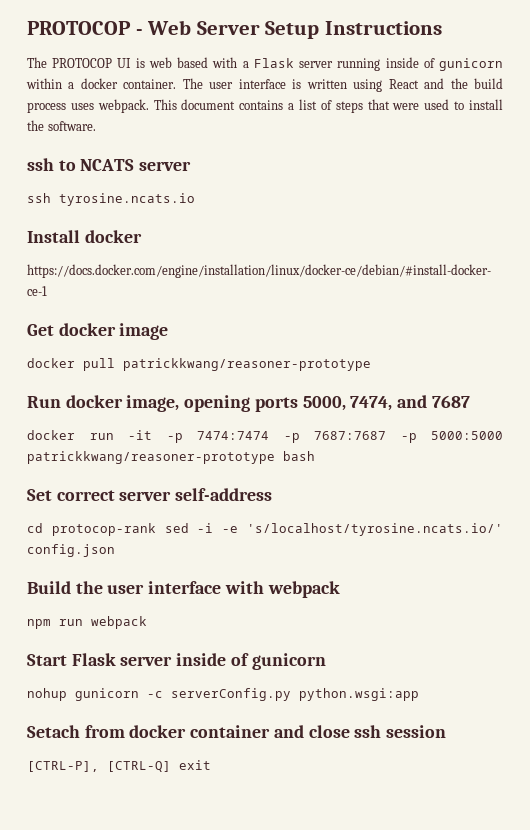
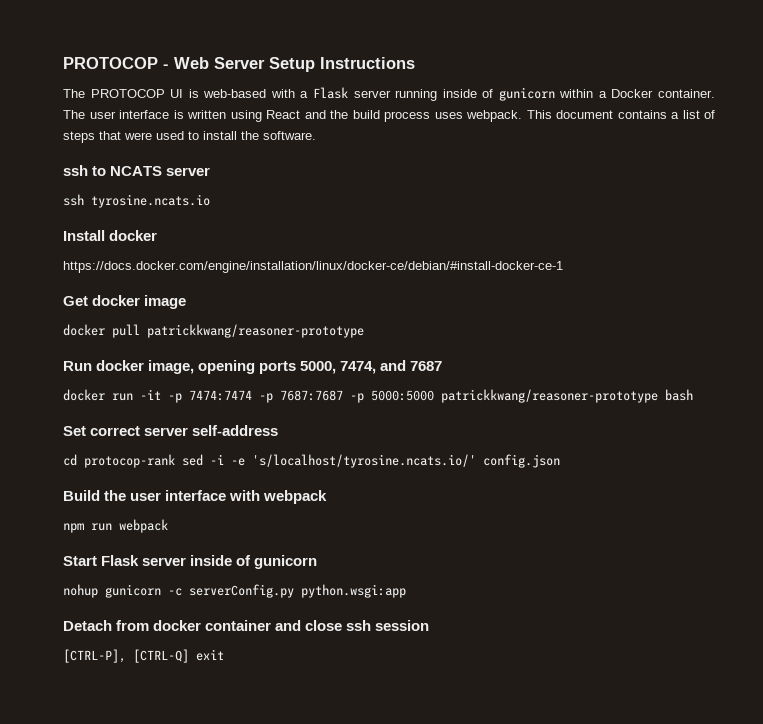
- The PROTOCOP UI is web based with a Flask server running inside of gunicorn within a docker container.
+ The PROTOCOP UI is web-based with a Flask server running inside of gunicorn within a Docker container.
- Setach from docker container and close ssh session
+ Detach from docker container and close ssh session

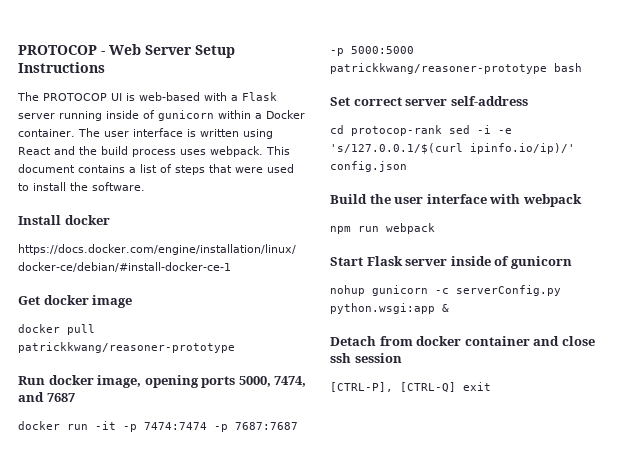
- ssh to NCATS server
- ssh tyrosine.ncats.io
- cd protocop-rank sed -i -e 's/localhost/tyrosine.ncats.io/' config.json
+ cd protocop-rank sed -i -e 's/127.0.0.1/$(curl ipinfo.io/ip)/' config.json
- nohup gunicorn -c serverConfig.py python.wsgi:app
+ nohup gunicorn -c serverConfig.py python.wsgi:app &

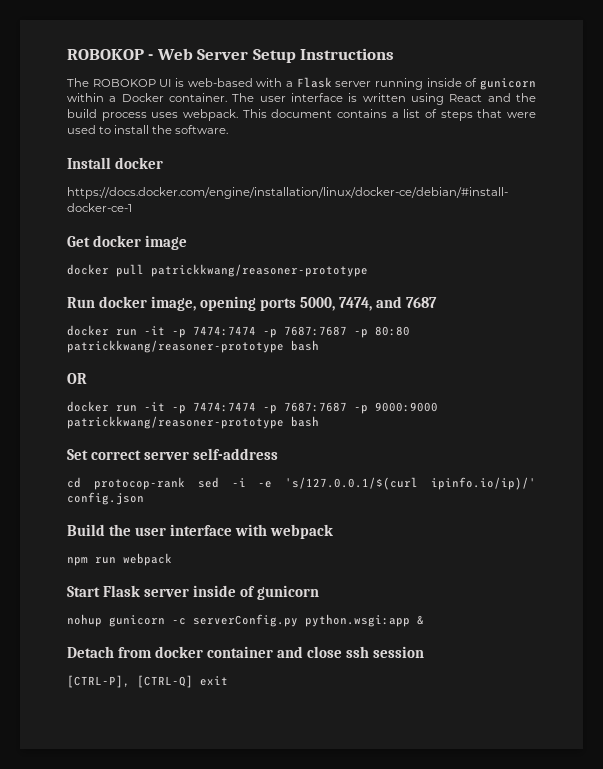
- PROTOCOP - Web Server Setup Instructions
+ ROBOKOP - Web Server Setup Instructions
- The PROTOCOP UI is web-based with a Flask server running inside of gunicorn within a Docker container.
+ The ROBOKOP UI is web-based with a Flask server running inside of gunicorn within a Docker container.
- docker run -it -p 7474:7474 -p 7687:7687 -p 5000:5000 patrickkwang/reasoner-prototype bash
+ docker run -it -p 7474:7474 -p 7687:7687 -p 80:80 patrickkwang/reasoner-prototype bash
+ OR
+ docker run -it -p 7474:7474 -p 7687:7687 -p 9000:9000 patrickkwang/reasoner-prototype bash

